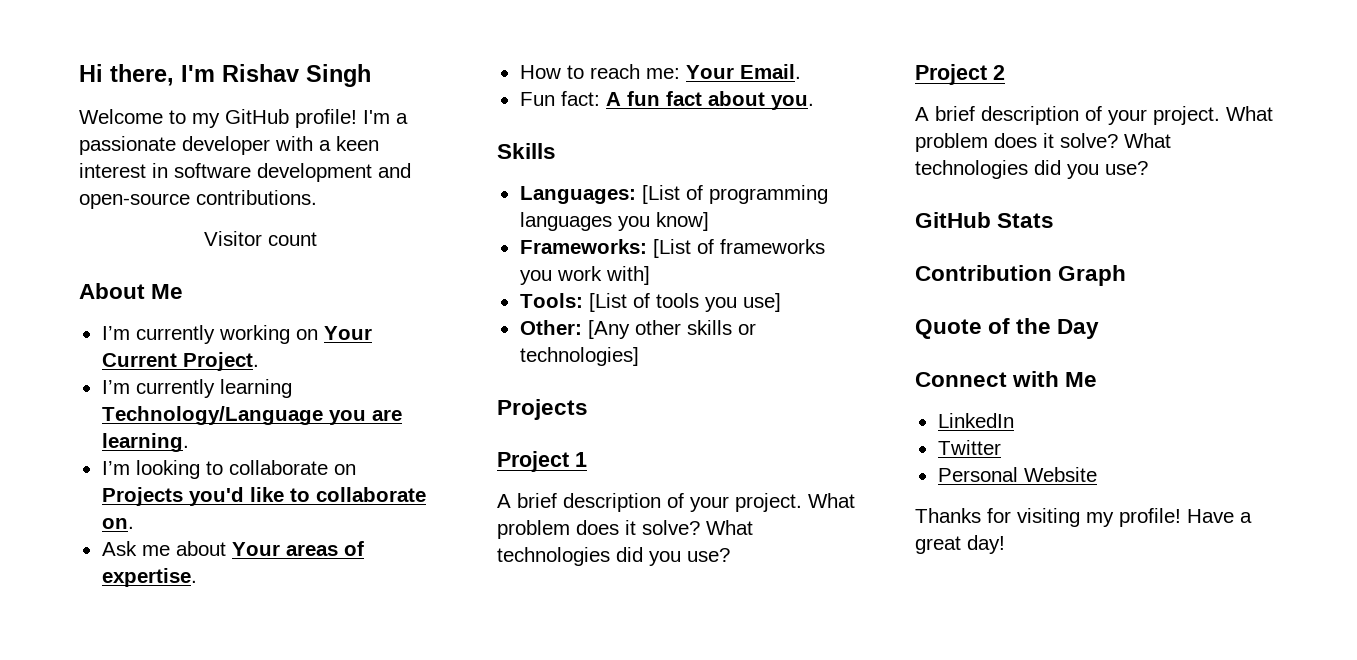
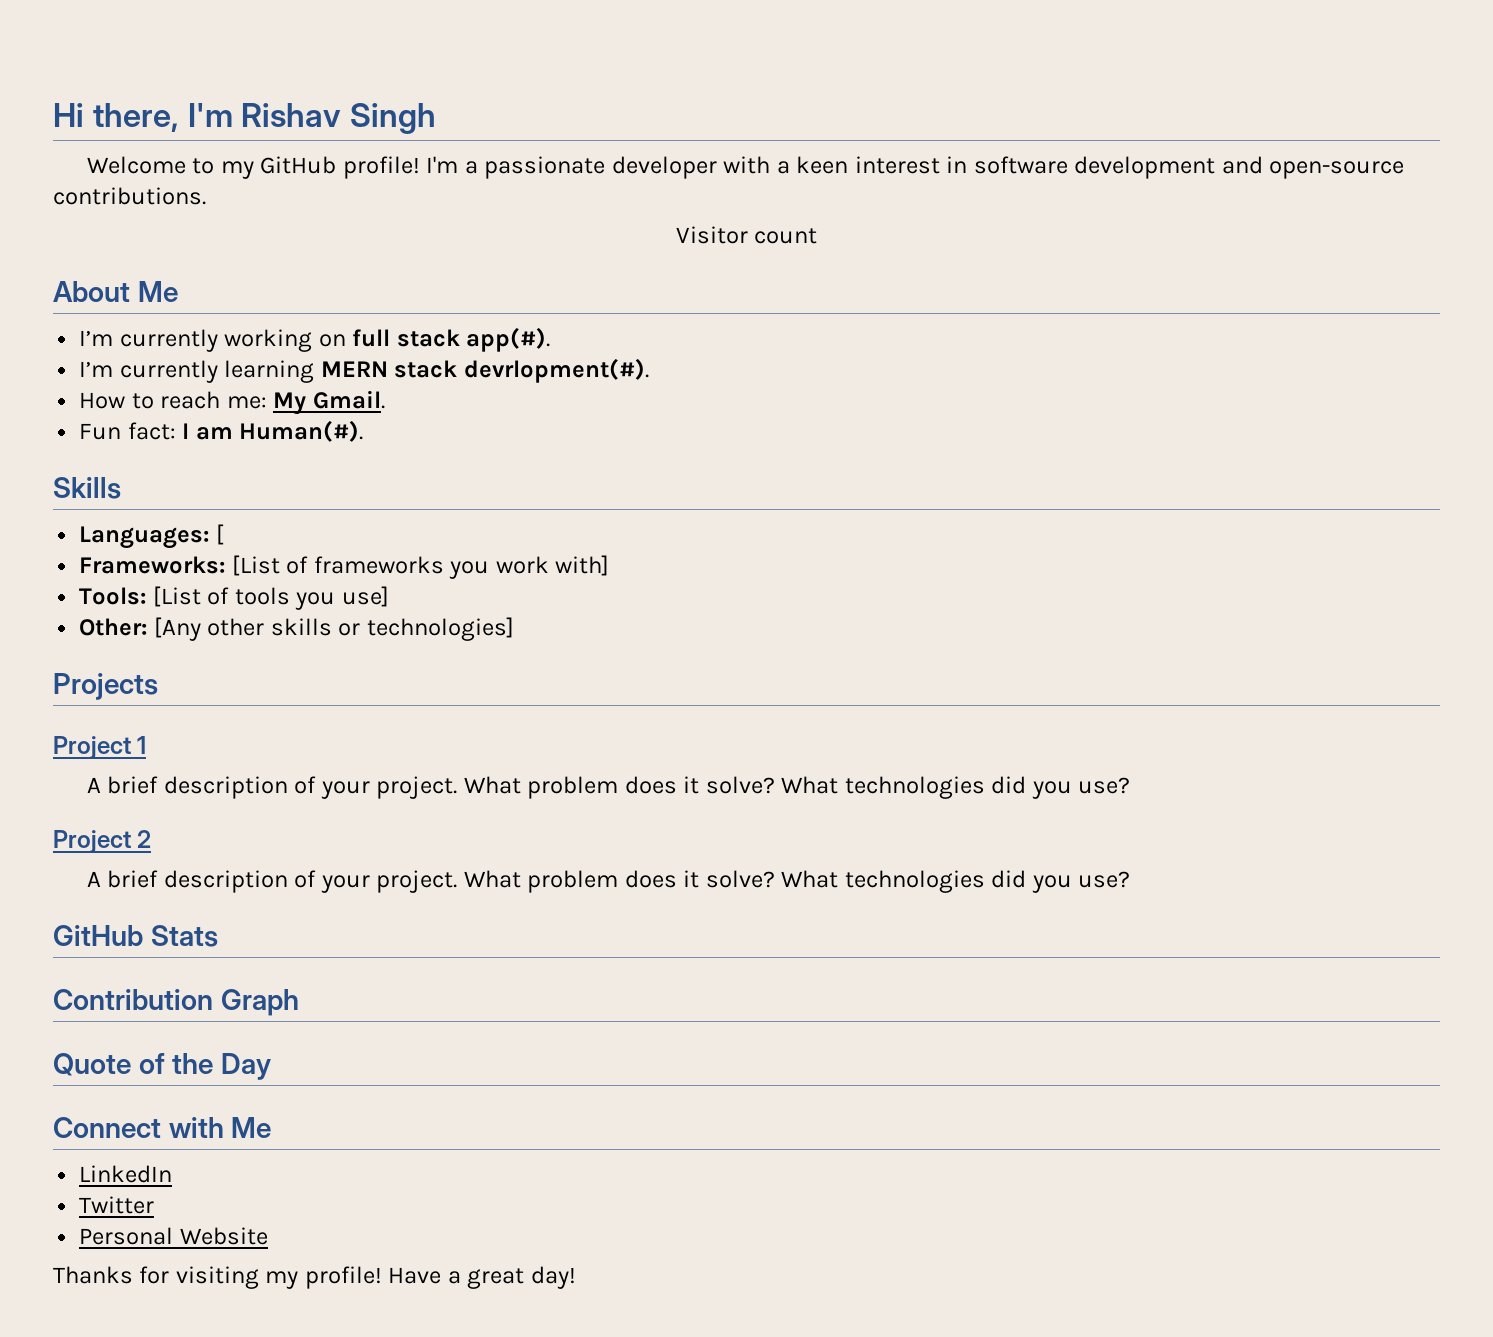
- I’m currently working on Your Current Project.
+ I’m currently working on full stack app(#).
- I’m currently learning Technology/Language you are learning.
- I’m looking to collaborate on Projects you'd like to collaborate on.
- Ask me about Your areas of expertise.
+ I’m currently learning MERN stack devrlopment(#).
- How to reach me: Your Email.
+ How to reach me: My Gmail.
- Fun fact: A fun fact about you.
+ Fun fact: I am Human(#).
  Skills
- Languages: [List of programming languages you know]
+ Languages: [

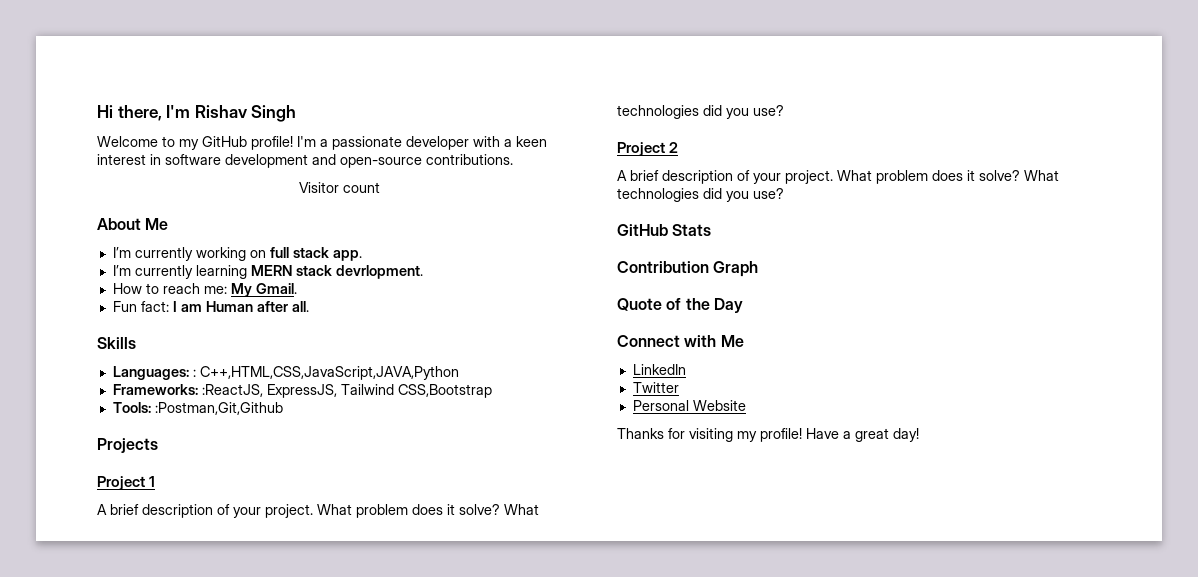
- I’m currently working on full stack app(#).
+ I’m currently working on full stack app.
- I’m currently learning MERN stack devrlopment(#).
+ I’m currently learning MERN stack devrlopment.
- Fun fact: I am Human(#).
+ Fun fact: I am Human after all.
- Languages: [
+ Languages: : C++,HTML,CSS,JavaScript,JAVA,Python
- Frameworks: [List of frameworks you work with]
- Tools: [List of tools you use]
- Other: [Any other skills or technologies]
+ Frameworks: :ReactJS, ExpressJS, Tailwind CSS,Bootstrap
+ Tools: :Postman,Git,Github

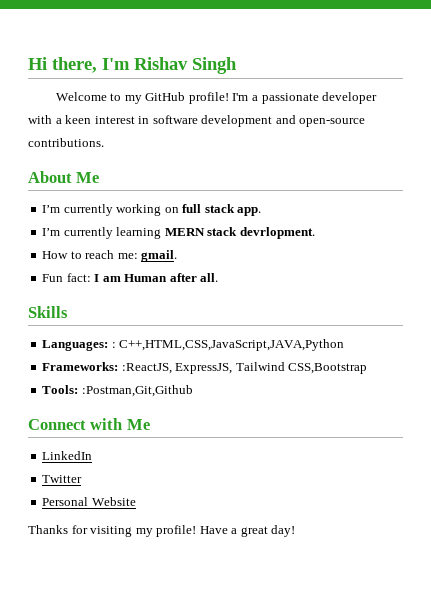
- Visitor count
- How to reach me: My Gmail.
+ How to reach me: gmail.
- Projects
- Project 1
- A brief description of your project. What problem does it solve? What technologies did you use?
- Project 2
- A brief description of your project. What problem does it solve? What technologies did you use?
- GitHub Stats
- Contribution Graph
- Quote of the Day

